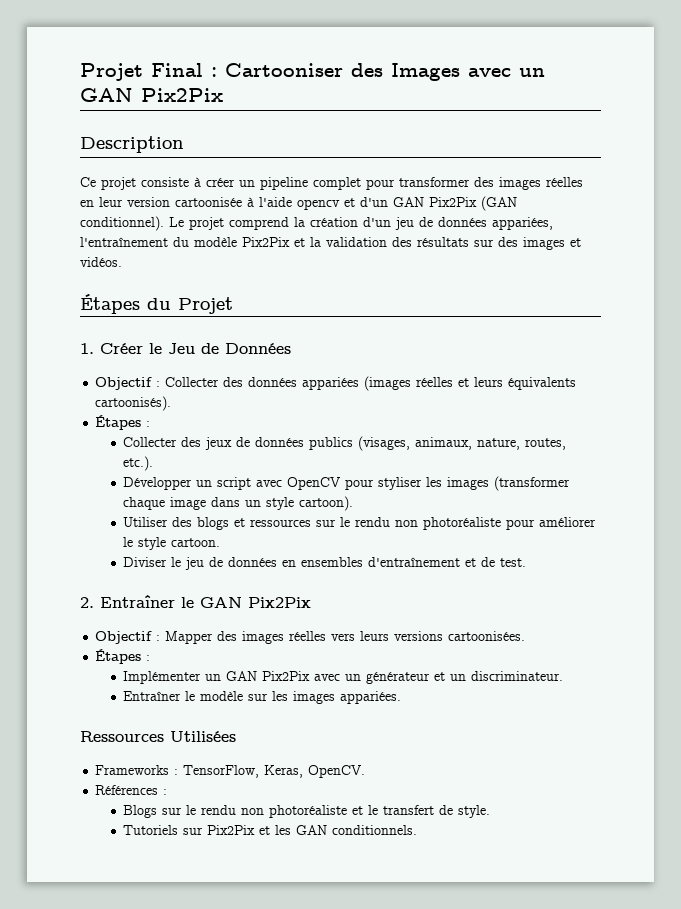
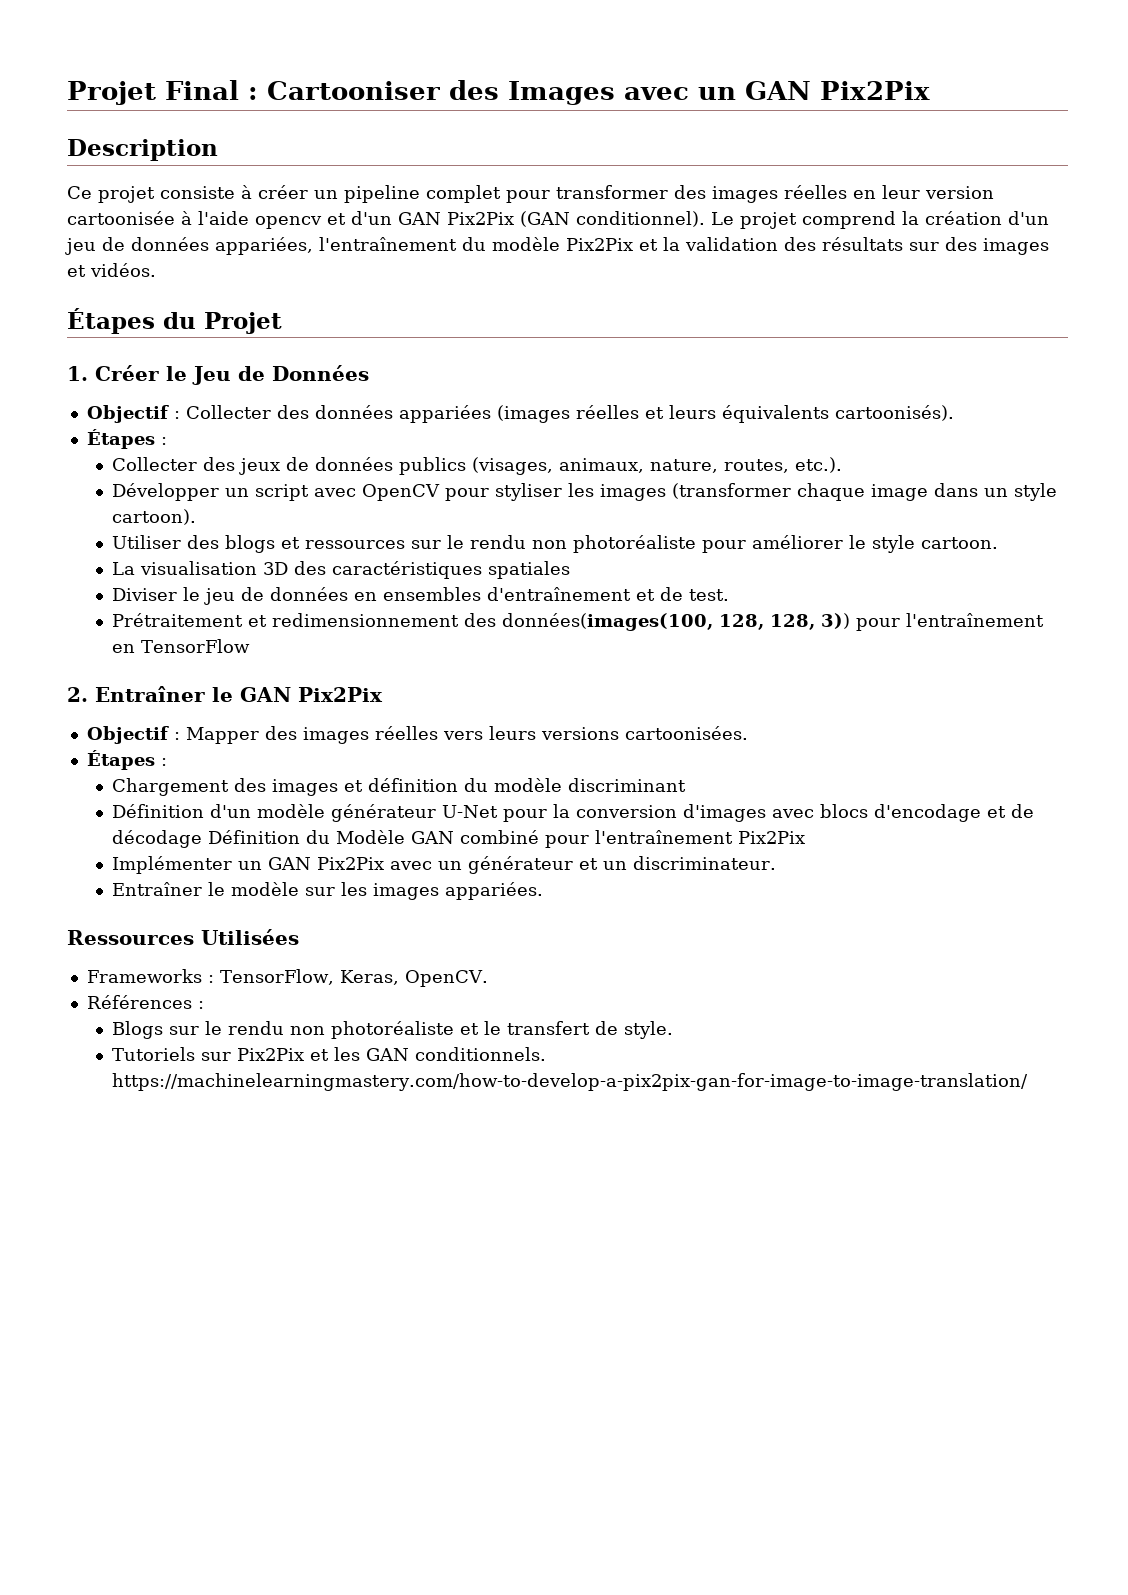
+ La visualisation 3D des caractéristiques spatiales
+ Prétraitement et redimensionnement des données(images(100, 128, 128, 3)) pour l'entraînement en TensorFlow
+ Chargement des images et définition du modèle discriminant
+ Définition d'un modèle générateur U-Net pour la conversion d'images avec blocs d'encodage et de décodage Définition du Modèle GAN combiné pour l'entraînement Pix2Pix
- Tutoriels sur Pix2Pix et les GAN conditionnels.
+ Tutoriels sur Pix2Pix et les GAN conditionnels. https://machinelearningmastery.com/how-to-develop-a-pix2pix-gan-for-image-to-image-translation/

